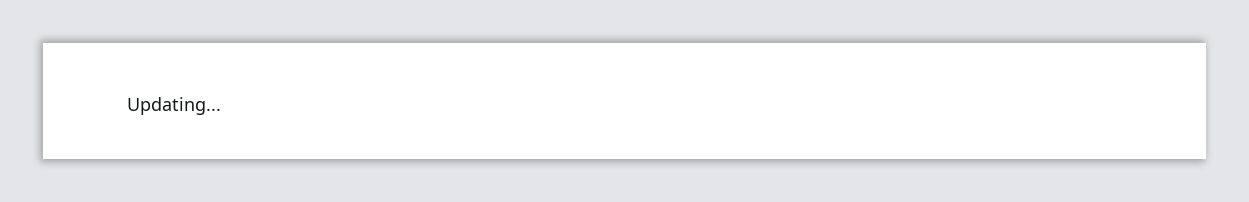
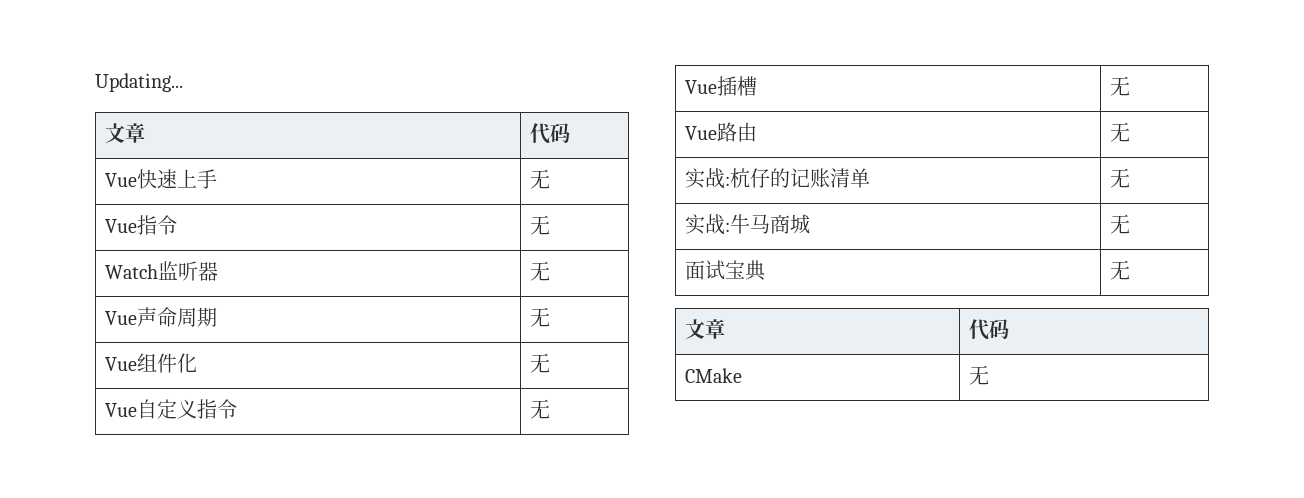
  Updating...
+ 文章 | 代码
+ Vue快速上手 | 无
+ Vue指令 | 无
+ Watch监听器 | 无
+ Vue声命周期 | 无
+ Vue组件化 | 无
+ Vue自定义指令 | 无
+ Vue插槽 | 无
+ Vue路由 | 无
+ 实战:杭仔的记账清单 | 无
+ 实战:牛马商城 | 无
+ 面试宝典 | 无
+ 文章 | 代码
+ CMake | 无

